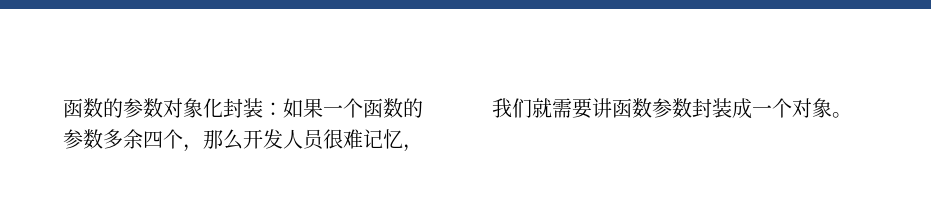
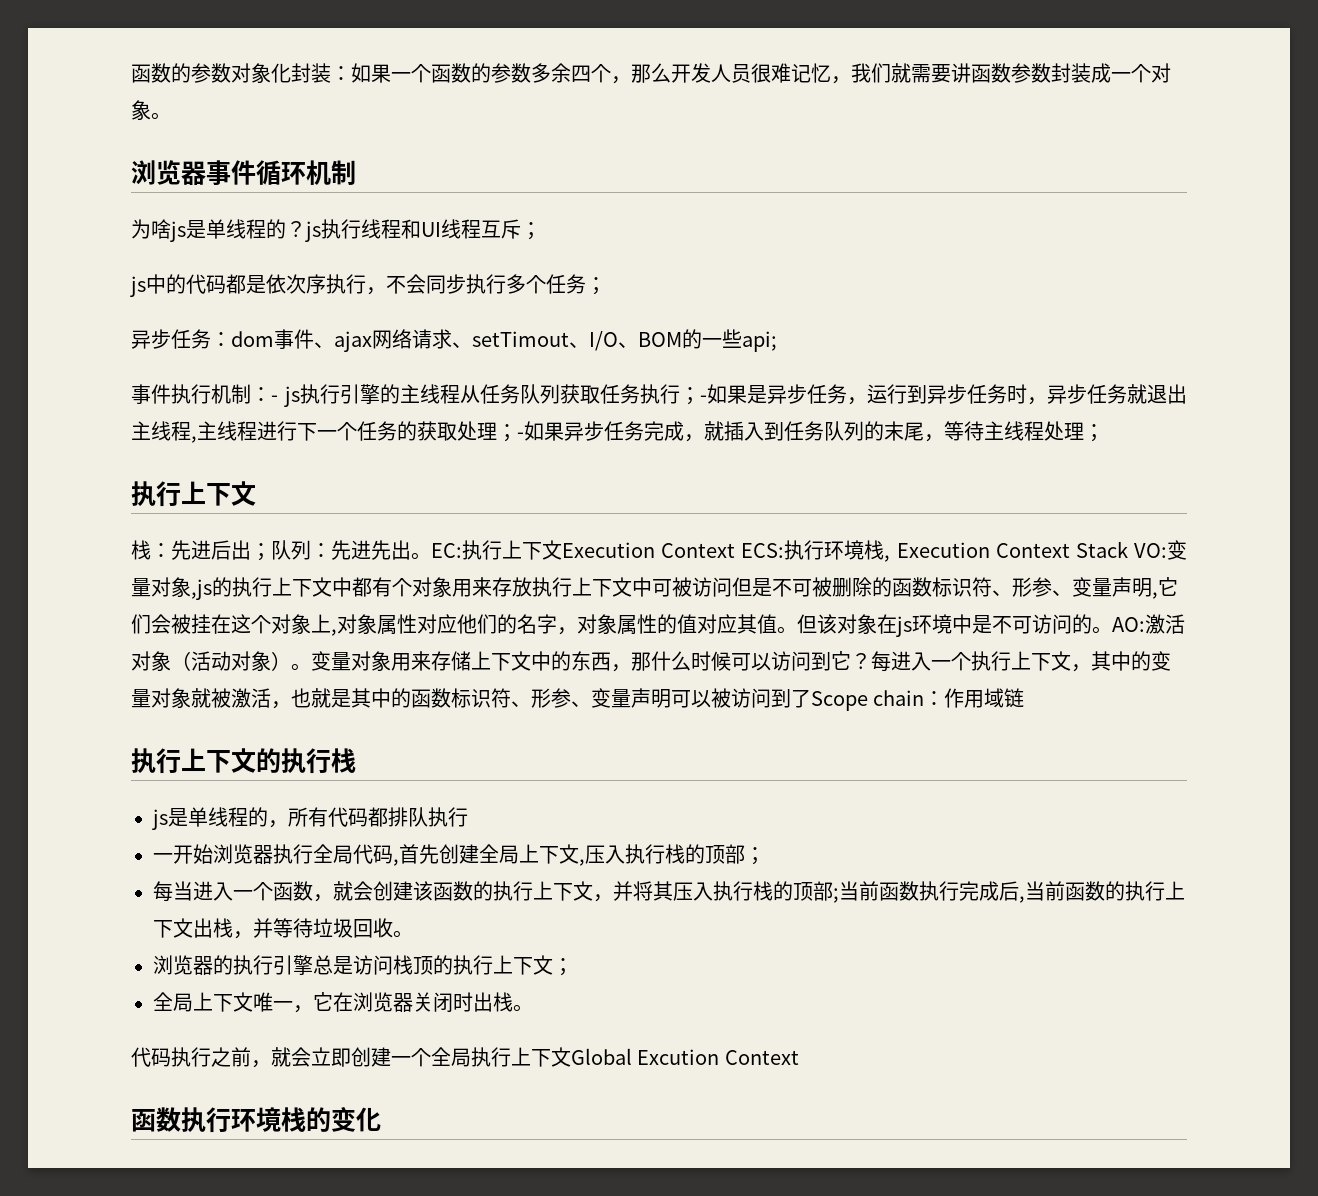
+ 浏览器事件循环机制
+ 为啥js是单线程的？js执行线程和UI线程互斥；
+ js中的代码都是依次序执行，不会同步执行多个任务；
+ 异步任务：dom事件、ajax网络请求、setTimout、I/O、BOM的一些api;
+ 事件执行机制：- js执行引擎的主线程从任务队列获取任务执行；-如果是异步任务，运行到异步任务时，异步任务就退出主线程,主线程进行下一个任务的获取处理；-如果异步任务完成，就插入到任务队列的末尾，等待主线程处理；
+ 执行上下文
+ 栈：先进后出；队列：先进先出。EC:执行上下文Execution Context ECS:执行环境栈, Execution Context Stack VO:变量对象,js的执行上下文中都有个对象用来存放执行上下文中可被访问但是不可被删除的函数标识符、形参、变量声明,它们会被挂在这个对象上,对象属性对应他们的名字，对象属性的值对应其值。但该对象在js环境中是不可访问的。AO:激活对象（活动对象）。变量对象用来存储上下文中的东西，那什么时候可以访问到它？每进入一个执行上下文，其中的变量对象就被激活，也就是其中的函数标识符、形参、变量声明可以被访问到了Scope chain：作用域链
+ 执行上下文的执行栈
+ js是单线程的，所有代码都排队执行
+ 一开始浏览器执行全局代码,首先创建全局上下文,压入执行栈的顶部；
+ 每当进入一个函数，就会创建该函数的执行上下文，并将其压入执行栈的顶部;当前函数执行完成后,当前函数的执行上下文出栈，并等待垃圾回收。
+ 浏览器的执行引擎总是访问栈顶的执行上下文；
+ 全局上下文唯一，它在浏览器关闭时出栈。
+ 代码执行之前，就会立即创建一个全局执行上下文Global Excution Context
+ 函数执行环境栈的变化

